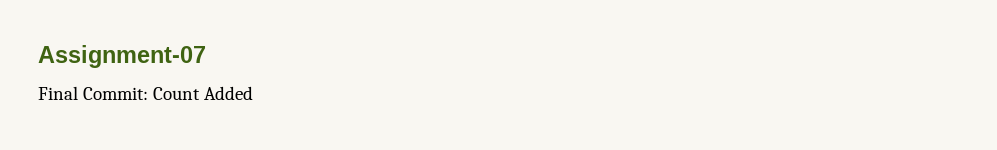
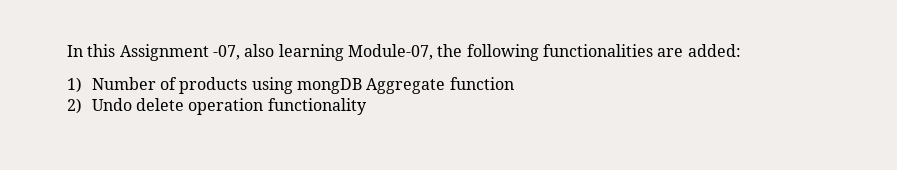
- Assignment-07
- Final Commit: Count Added
+ In this Assignment -07, also learning Module-07, the following functionalities are added:
+ 1) Number of products using mongDB Aggregate function
+ 2) Undo delete operation functionality

